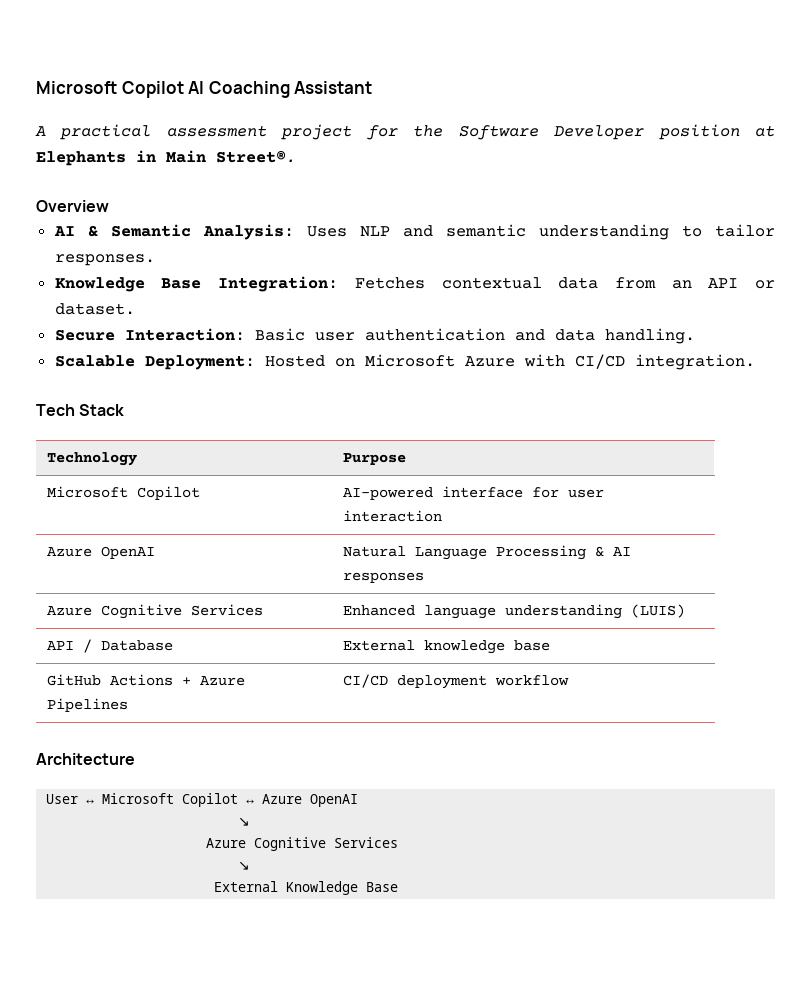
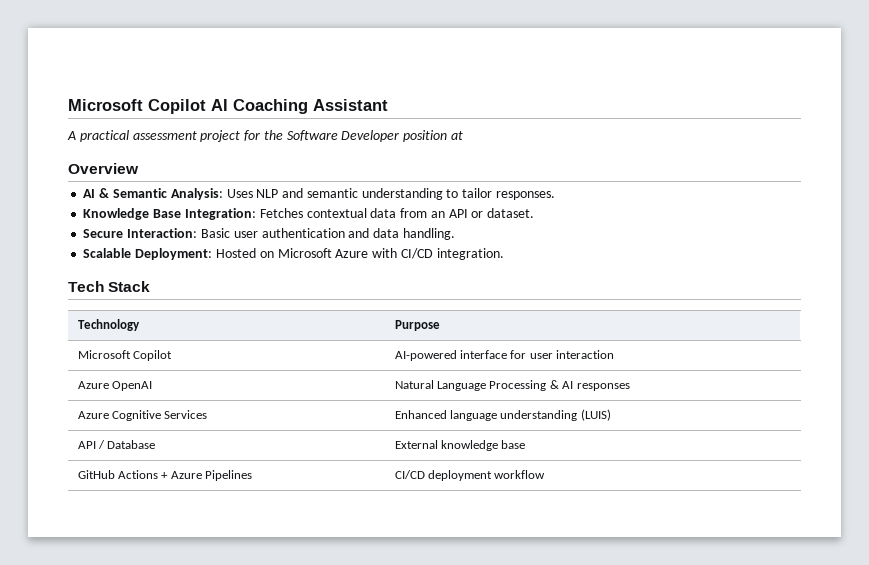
- A practical assessment project for the Software Developer position at Elephants in Main Street®.
+ A practical assessment project for the Software Developer position at
- Architecture
- User ↔ Microsoft Copilot ↔ Azure OpenAI
- ↘
- Azure Cognitive Services
- ↘
- External Knowledge Base

